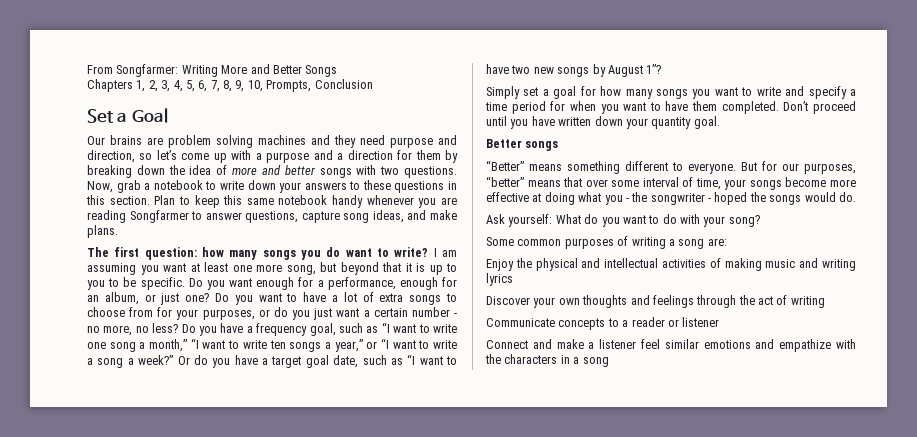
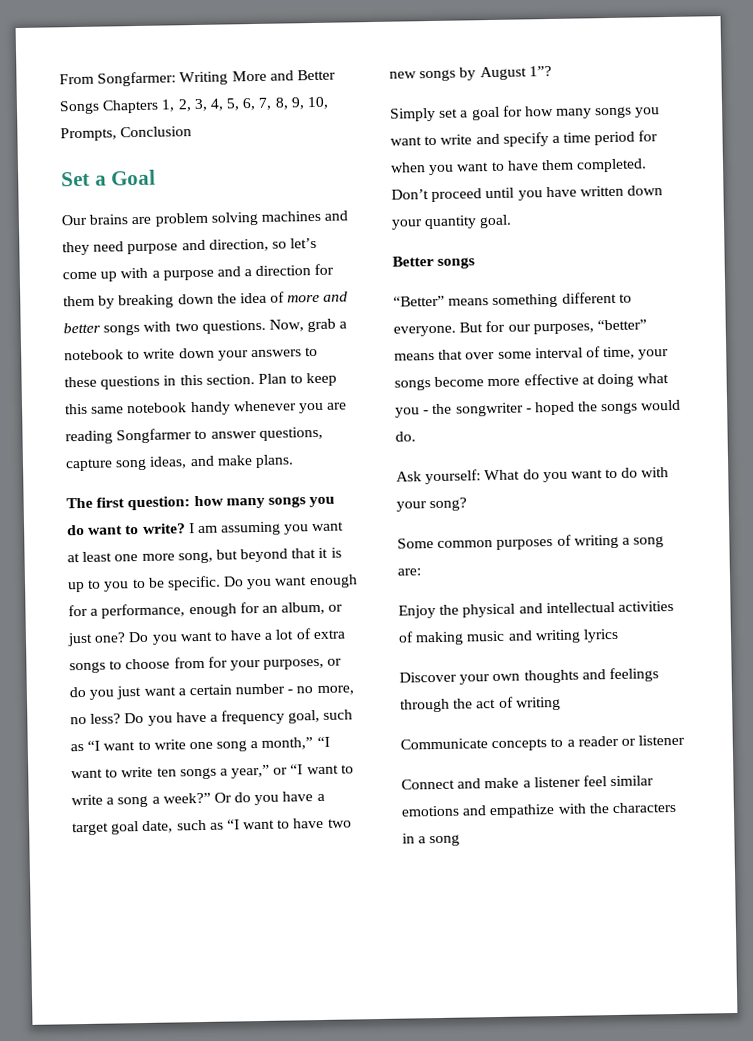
- From Songfarmer: Writing More and Better Songs
- Chapters 1, 2, 3, 4, 5, 6, 7, 8, 9, 10, Prompts, Conclusion
+ From Songfarmer: Writing More and Better Songs Chapters 1, 2, 3, 4, 5, 6, 7, 8, 9, 10, Prompts, Conclusion

